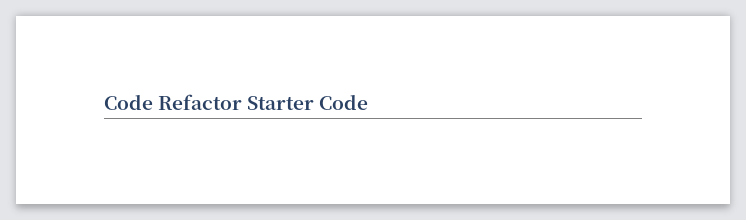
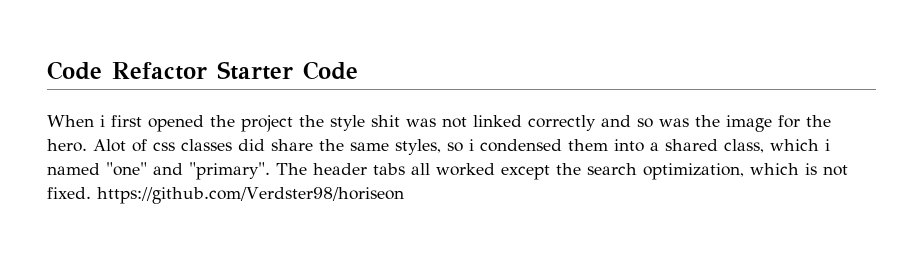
+ When i first opened the project the style shit was not linked correctly and so was the image for the hero. Alot of css classes did share the same styles, so i condensed them into a shared class, which i named "one" and "primary". The header tabs all worked except the search optimization, which is not fixed. https://github.com/Verdster98/horiseon

